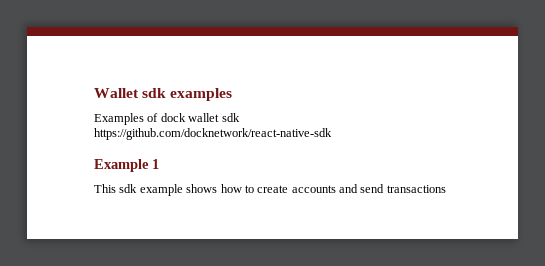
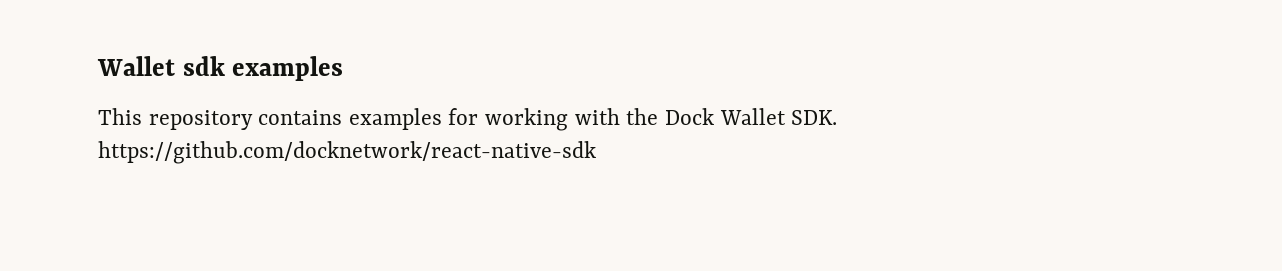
- Examples of dock wallet sdk https://github.com/docknetwork/react-native-sdk
- Example 1
- This sdk example shows how to create accounts and send transactions
+ This repository contains examples for working with the Dock Wallet SDK. https://github.com/docknetwork/react-native-sdk

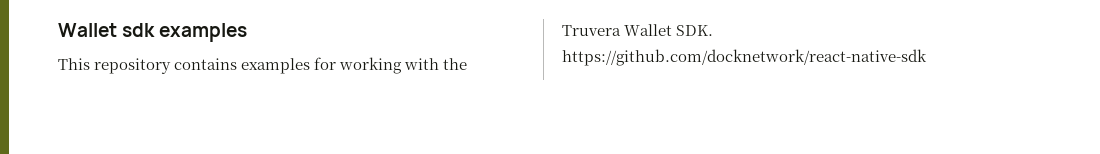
- This repository contains examples for working with the Dock Wallet SDK. https://github.com/docknetwork/react-native-sdk
+ This repository contains examples for working with the Truvera Wallet SDK. https://github.com/docknetwork/react-native-sdk

